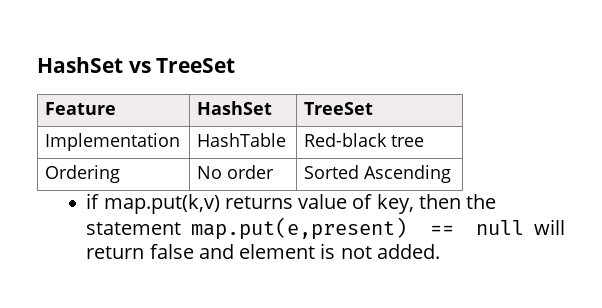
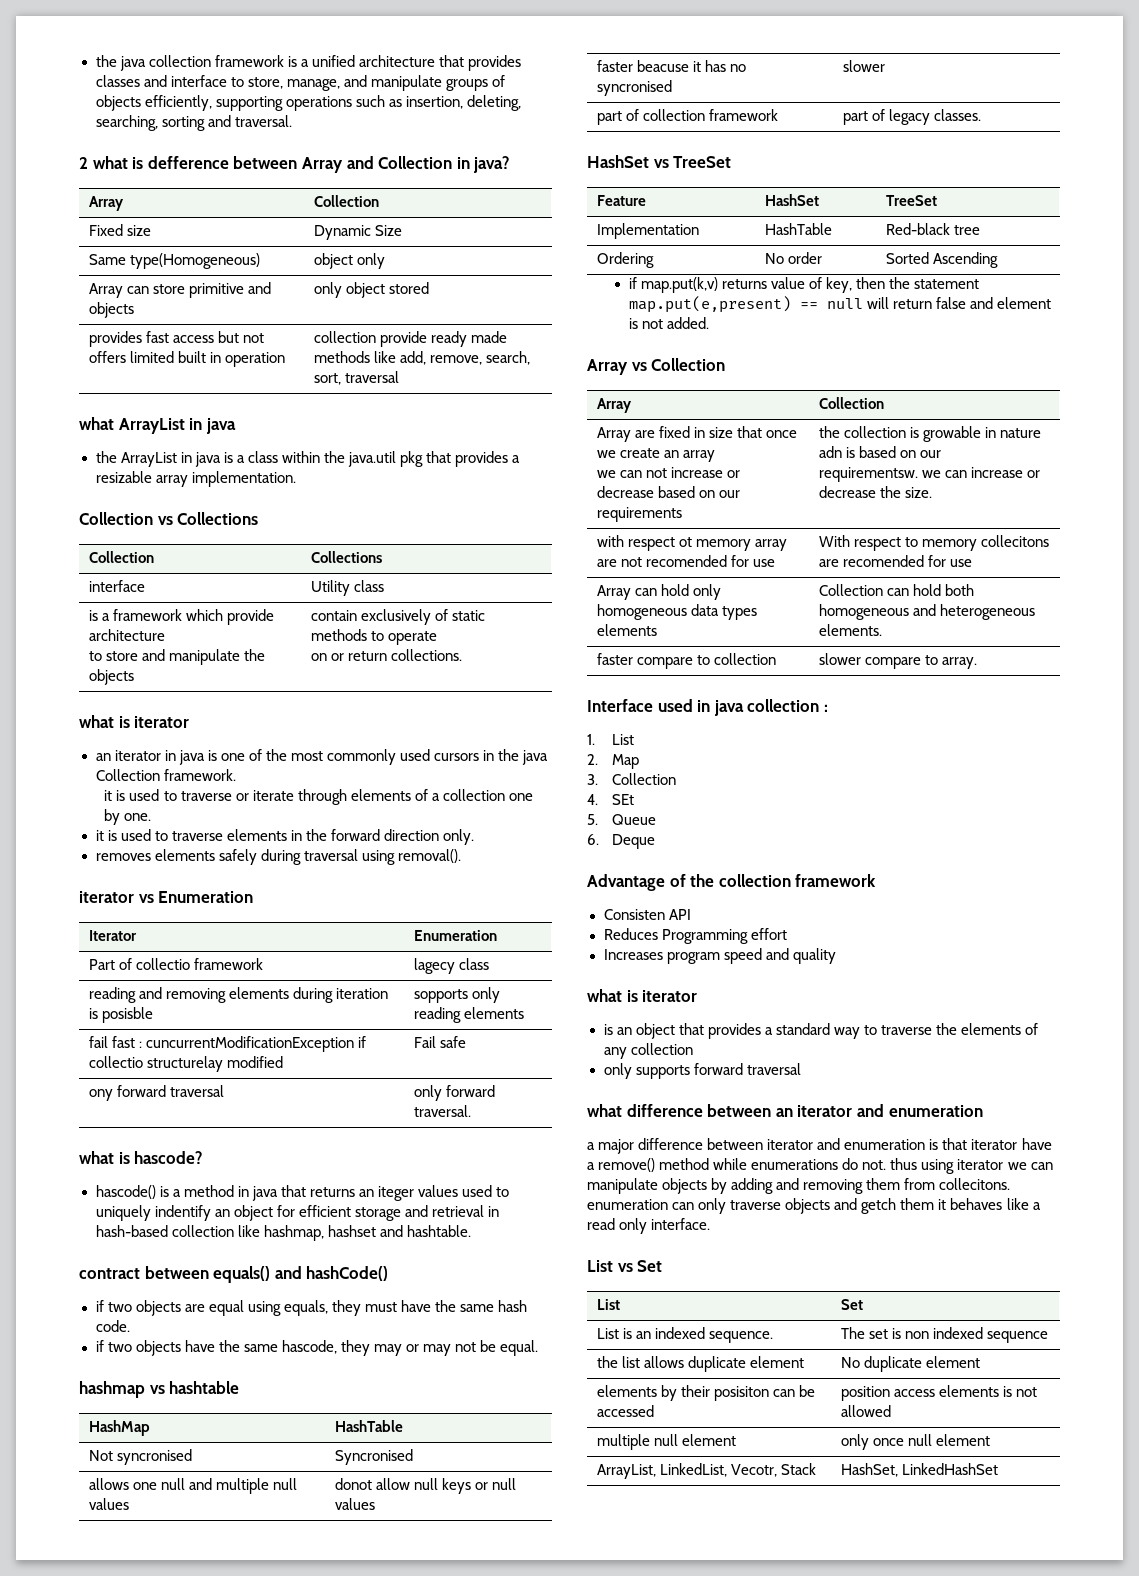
+ the java collection framework is a unified architecture that provides classes and interface to store, manage, and manipulate groups of objects efficiently, supporting operations such as insertion, deleting, searching, sorting and traversal.
+ 2 what is defference between Array and Collection in java?
+ Array | Collection
+ Fixed size | Dynamic Size
+ Same type(Homogeneous) | object only
+ Array can store primitive and objects | only object stored
+ provides fast access but not offers limited built in operation | collection provide ready made methods like add, remove, search, sort, traversal
+ what ArrayList in java
+ the ArrayList in java is a class within the java.util pkg that provides a resizable array implementation.
+ Collection vs Collections
+ Collection | Collections
+ interface | Utility class
+ is a framework which provide architecture
+ to store and manipulate the objects | contain exclusively of static methods to operate
+ on or return collections.
+ what is iterator
+ an iterator in java is one of the most commonly used cursors in the java Collection framework.
+ it is used to traverse or iterate through elements of a collection one by one.
+ it is used to traverse elements in the forward direction only.
+ removes elements safely during traversal using removal().
+ iterator vs Enumeration
+ Iterator | Enumeration
+ Part of collectio framework | lagecy class
+ reading and removing elements during iteration is posisble | sopports only reading elements
+ fail fast : cuncurrentModificationException if collectio structurelay modified | Fail safe
+ ony forward traversal | only forward traversal.
+ what is hascode?
+ hascode() is a method in java that returns an iteger values used to uniquely indentify an object for efficient storage and retrieval in hash-based collection like hashmap, hashset and hashtable.
+ contract between equals() and hashCode()
+ if two objects are equal using equals, they must have the same hash code.
+ if two objects have the same hascode, they may or may not be equal.
+ hashmap vs hashtable
+ HashMap | HashTable
+ Not syncronised | Syncronised
+ allows one null and multiple null values | donot allow null keys or null values
+ faster beacuse it has no syncronised | slower
+ part of collection framework | part of legacy classes.
+ Array vs Collection
+ Array | Collection
+ Array are fixed in size that once we create an array
+ we can not increase or decrease based on our requirements | the collection is growable in nature adn is based on our
+ requirementsw. we can increase or decrease the size.
+ with respect ot memory array are not recomended for use | With respect to memory collecitons are recomended for use
+ Array can hold only homogeneous data types elements | Collection can hold both homogeneous and heterogeneous elements.
+ faster compare to collection | slower compare to array.
+ Interface used in java collection :
+ 1. List
+ 2. Map
+ 3. Collection
+ 4. SEt
+ 5. Queue
+ 6. Deque
+ Advantage of the collection framework
+ Consisten API
+ Reduces Programming effort
+ Increases program speed and quality
+ what is iterator
+ is an object that provides a standard way to traverse the elements of any collection
+ only supports forward traversal
+ what difference between an iterator and enumeration
+ a major difference between iterator and enumeration is that iterator have a remove() method while enumerations do not. thus using iterator we can manipulate objects by adding and removing them from collecitons. enumeration can only traverse objects and getch them it behaves like a read only interface.
+ List vs Set
+ List | Set
+ List is an indexed sequence. | The set is non indexed sequence
+ the list allows duplicate element | No duplicate element
+ elements by their posisiton can be accessed | position access elements is not allowed
+ multiple null element | only once null element
+ ArrayList, LinkedList, Vecotr, Stack | HashSet, LinkedHashSet

